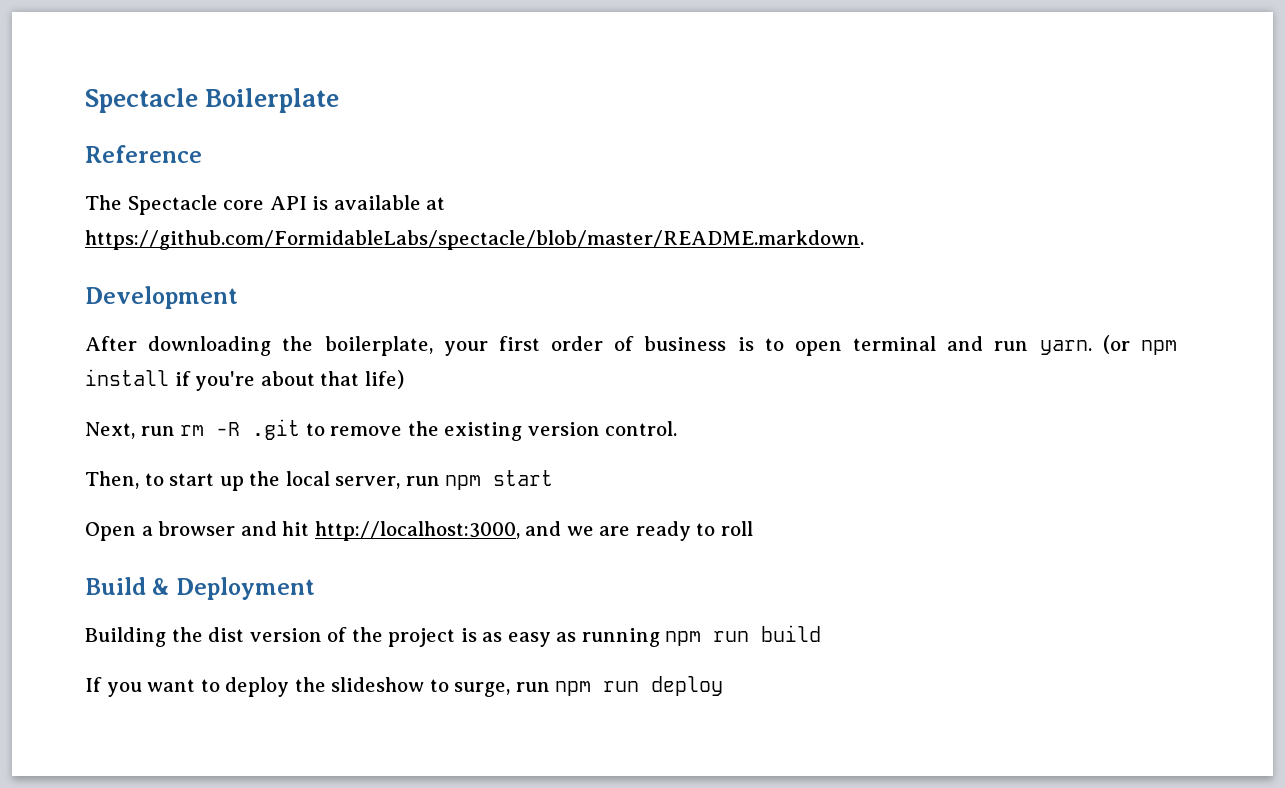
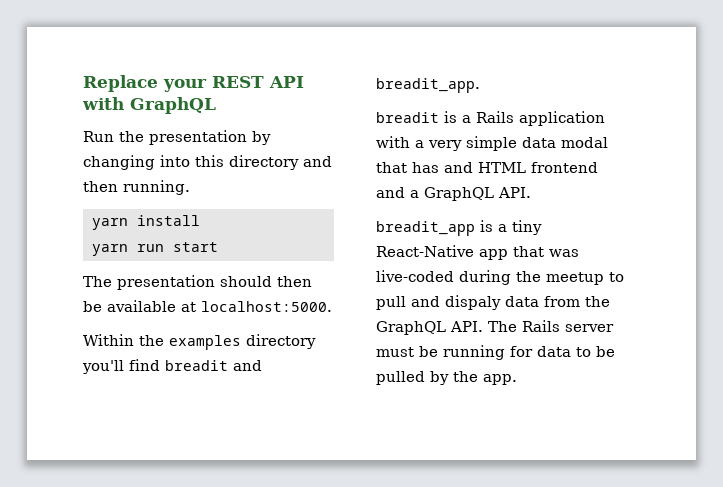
- Spectacle Boilerplate
- Reference
- The Spectacle core API is available at https://github.com/FormidableLabs/spectacle/blob/master/README.markdown.
- Development
- After downloading the boilerplate, your first order of business is to open terminal and run yarn. (or npm install if you're about that life)
- Next, run rm -R .git to remove the existing version control.
- Then, to start up the local server, run npm start
- Open a browser and hit http://localhost:3000, and we are ready to roll
- Build & Deployment
- Building the dist version of the project is as easy as running npm run build
- If you want to deploy the slideshow to surge, run npm run deploy
+ Replace your REST API with GraphQL
+ Run the presentation by changing into this directory and then running.
+ yarn install
+ yarn run start
+ The presentation should then be available at localhost:5000.
+ Within the examples directory you'll find breadit and breadit_app.
+ breadit is a Rails application with a very simple data modal that has and HTML frontend and a GraphQL API.
+ breadit_app is a tiny React-Native app that was live-coded during the meetup to pull and dispaly data from the GraphQL API. The Rails server must be running for data to be pulled by the app.

